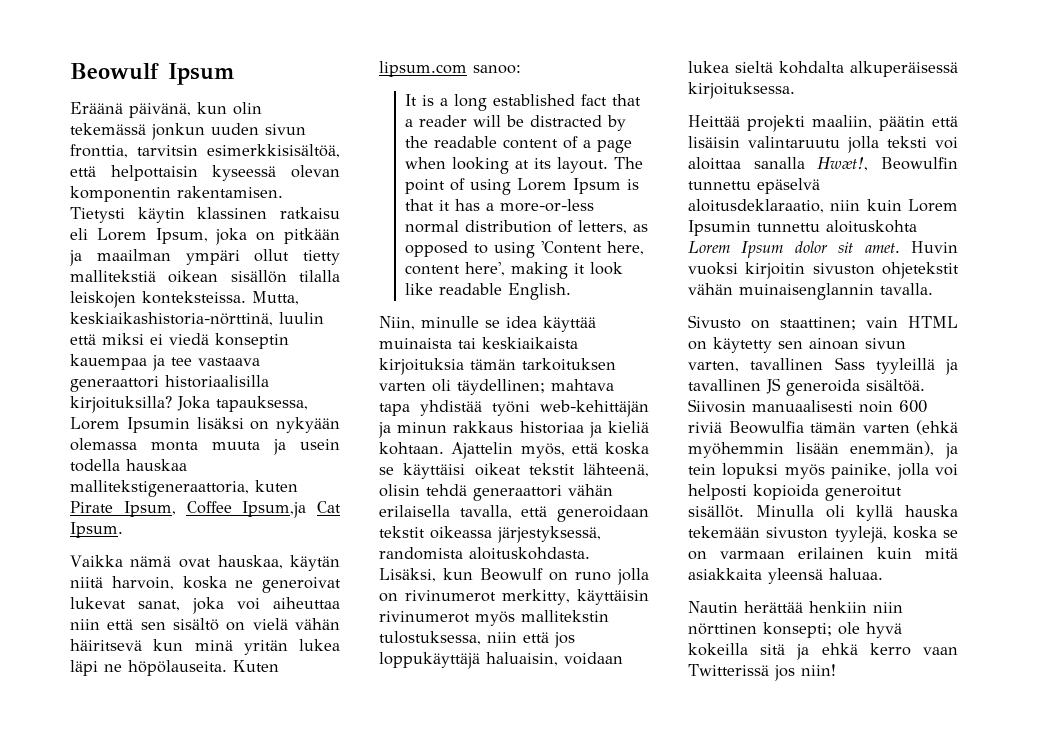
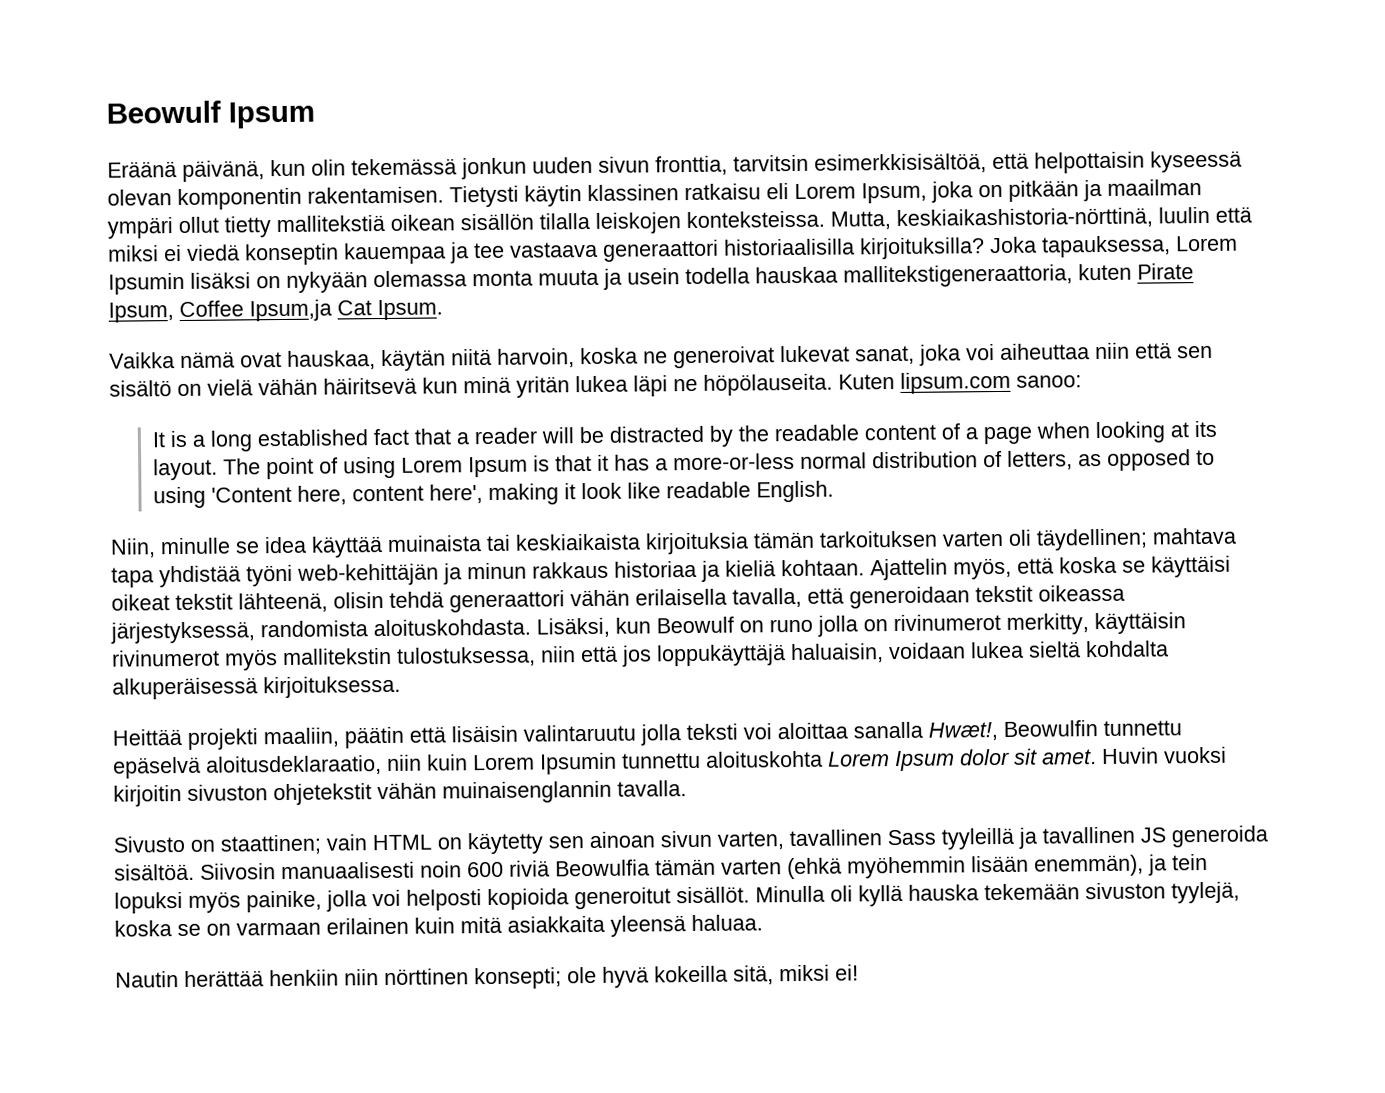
- Nautin herättää henkiin niin nörttinen konsepti; ole hyvä kokeilla sitä ja ehkä kerro vaan Twitterissä jos niin!
+ Nautin herättää henkiin niin nörttinen konsepti; ole hyvä kokeilla sitä, miksi ei!

